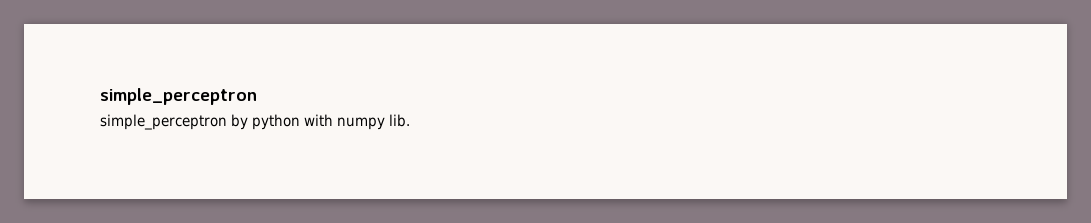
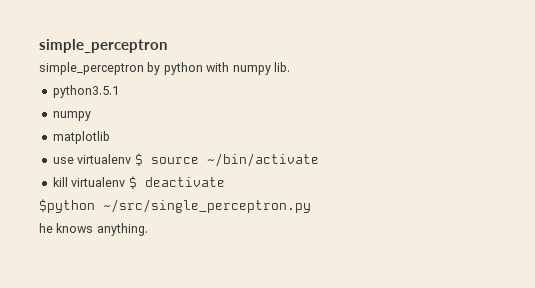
+ python3.5.1
+ numpy
+ matplotlib
+ use virtualenv $ source ~/bin/activate
+ kill virtualenv $ deactivate
+ $python ~/src/single_perceptron.py
+ he knows anything.

